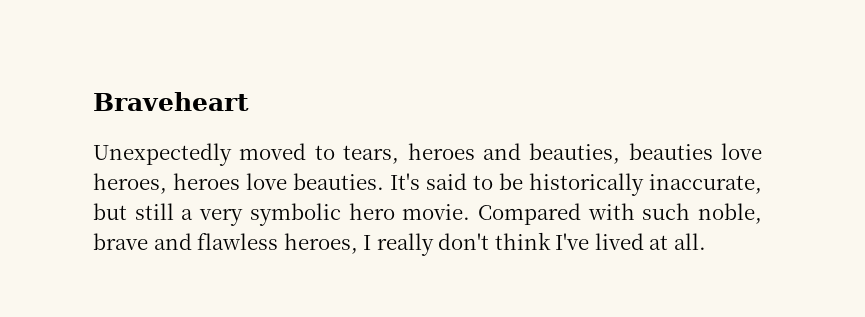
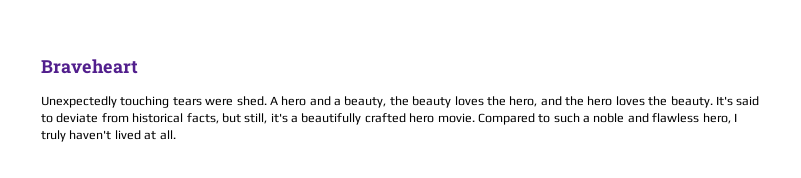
- Unexpectedly moved to tears, heroes and beauties, beauties love heroes, heroes love beauties. It's said to be historically inaccurate, but still a very symbolic hero movie. Compared with such noble, brave and flawless heroes, I really don't think I've lived at all.
+ Unexpectedly touching tears were shed. A hero and a beauty, the beauty loves the hero, and the hero loves the beauty. It's said to deviate from historical facts, but still, it's a beautifully crafted hero movie. Compared to such a noble and flawless hero, I truly haven't lived at all.

